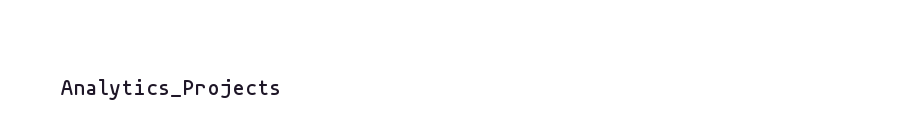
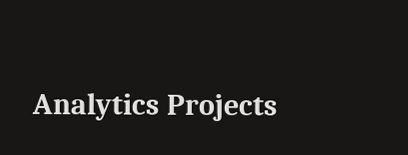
- Analytics_Projects
+ Analytics Projects

